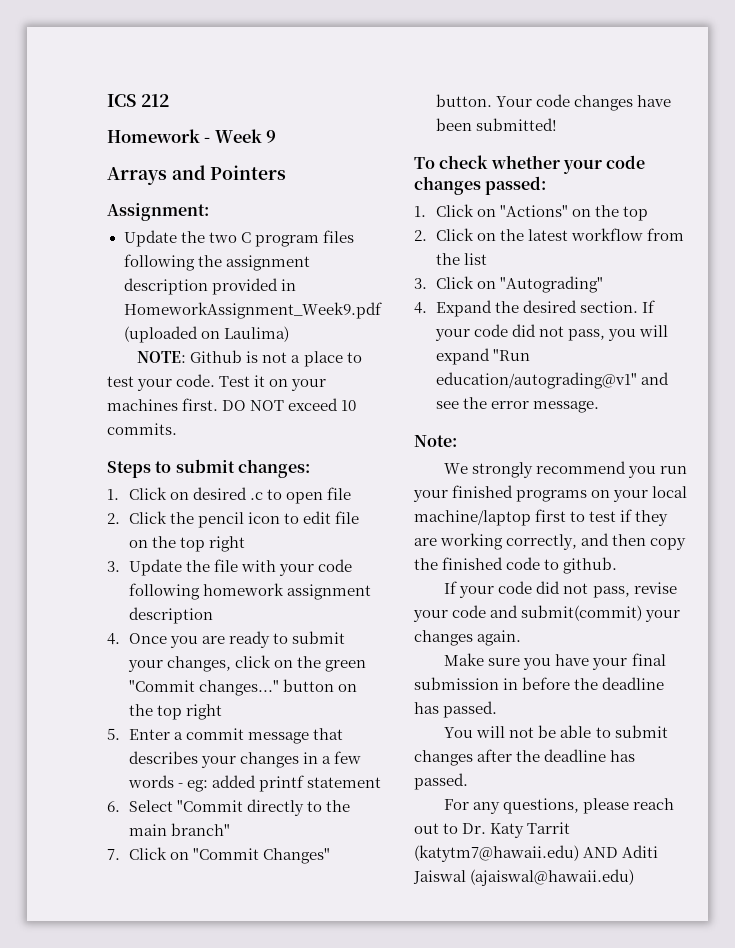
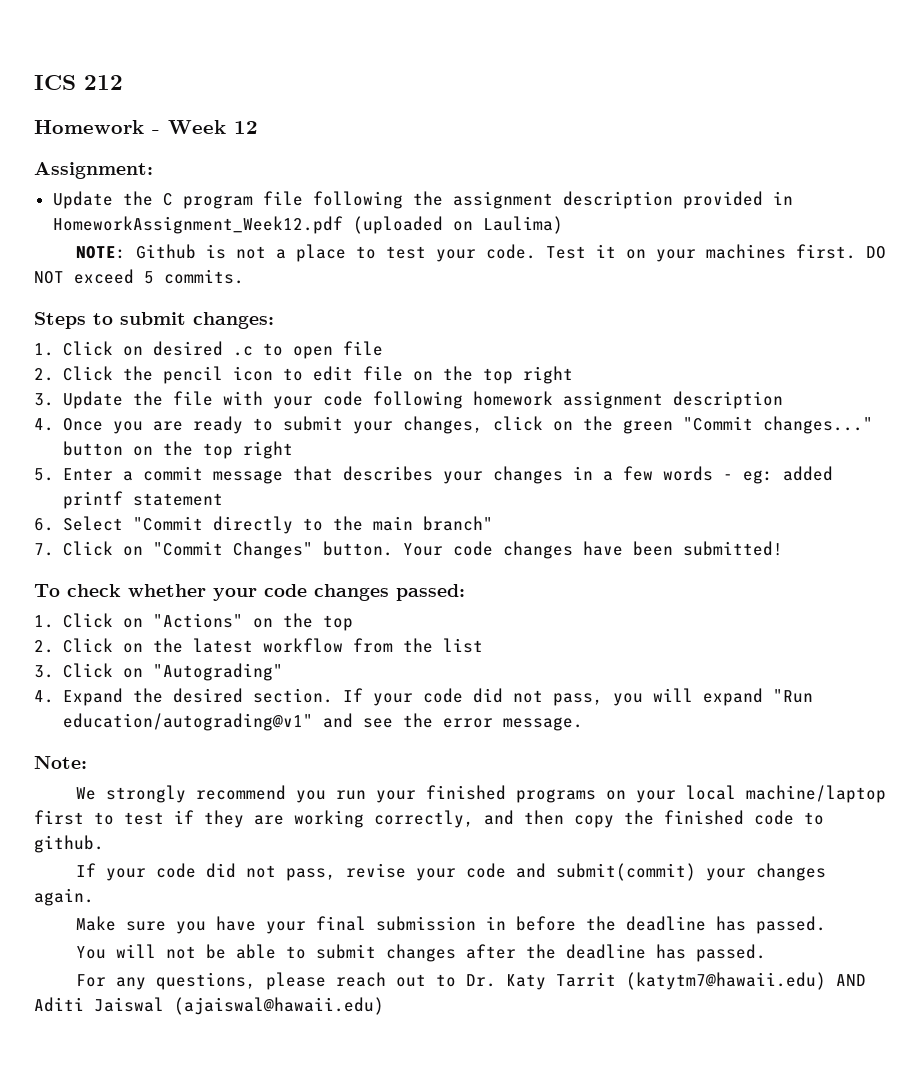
- Homework - Week 9
- Arrays and Pointers
+ Homework - Week 12
- Update the two C program files following the assignment description provided in HomeworkAssignment_Week9.pdf (uploaded on Laulima)
+ Update the C program file following the assignment description provided in HomeworkAssignment_Week12.pdf (uploaded on Laulima)
- DO NOT exceed 10 commits.
+ DO NOT exceed 5 commits.

